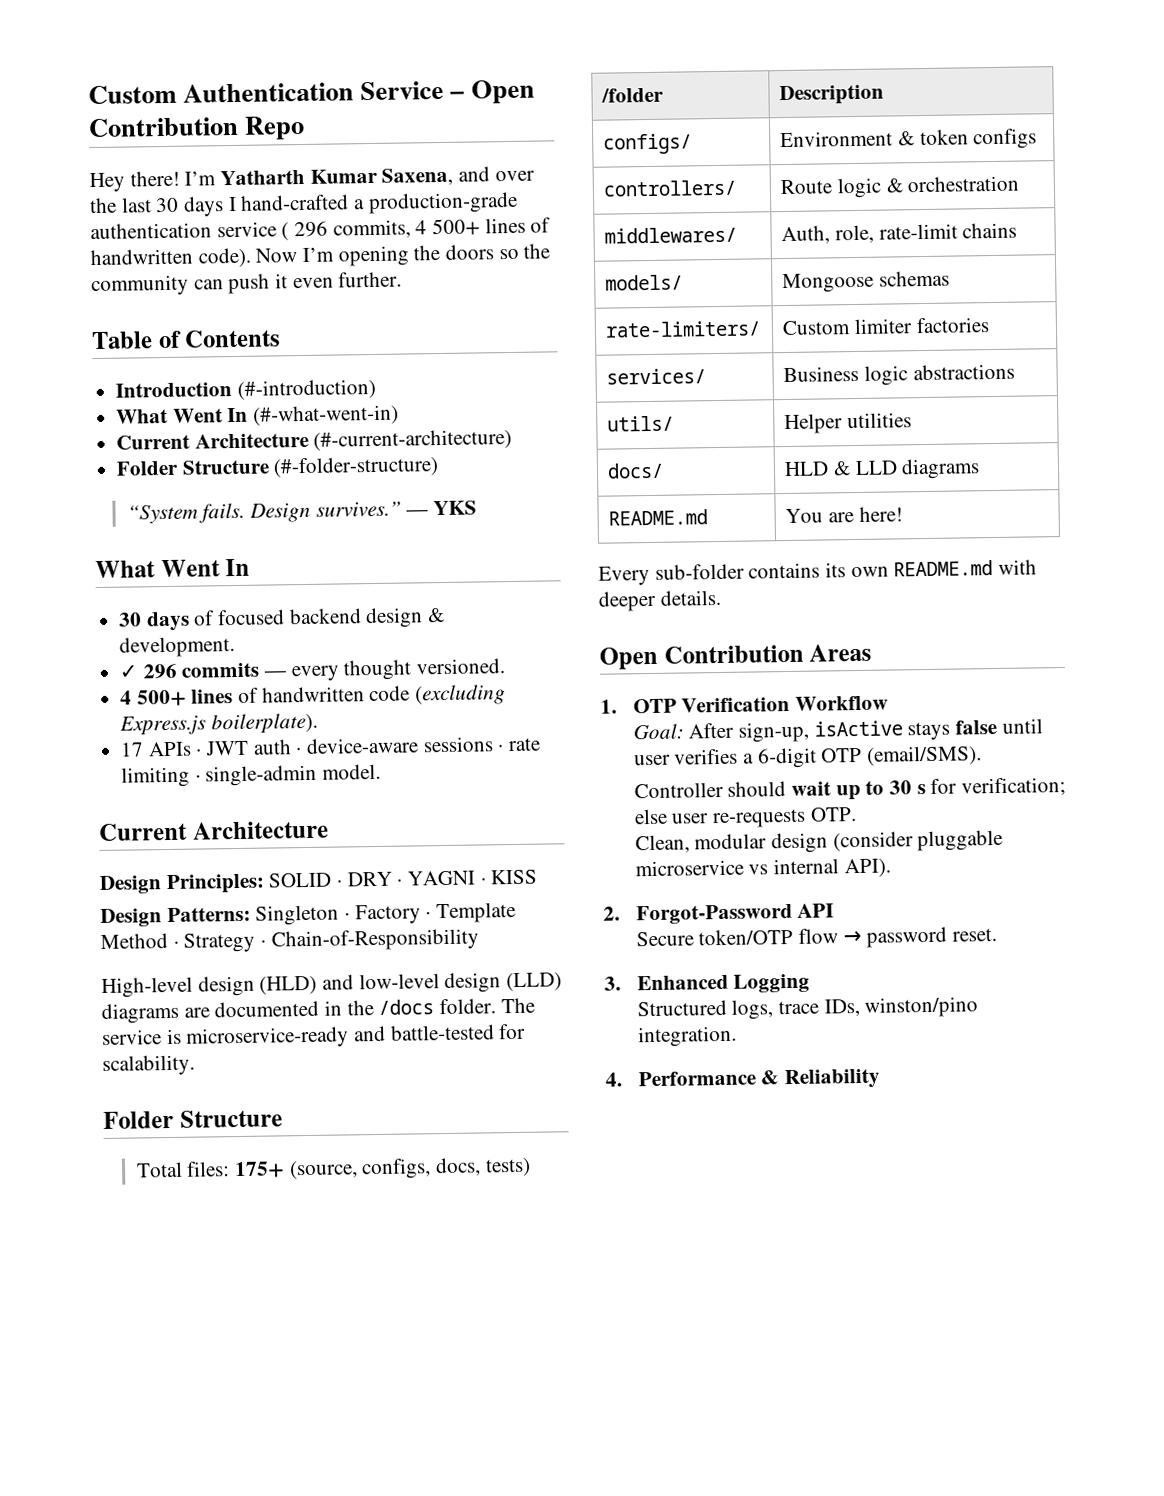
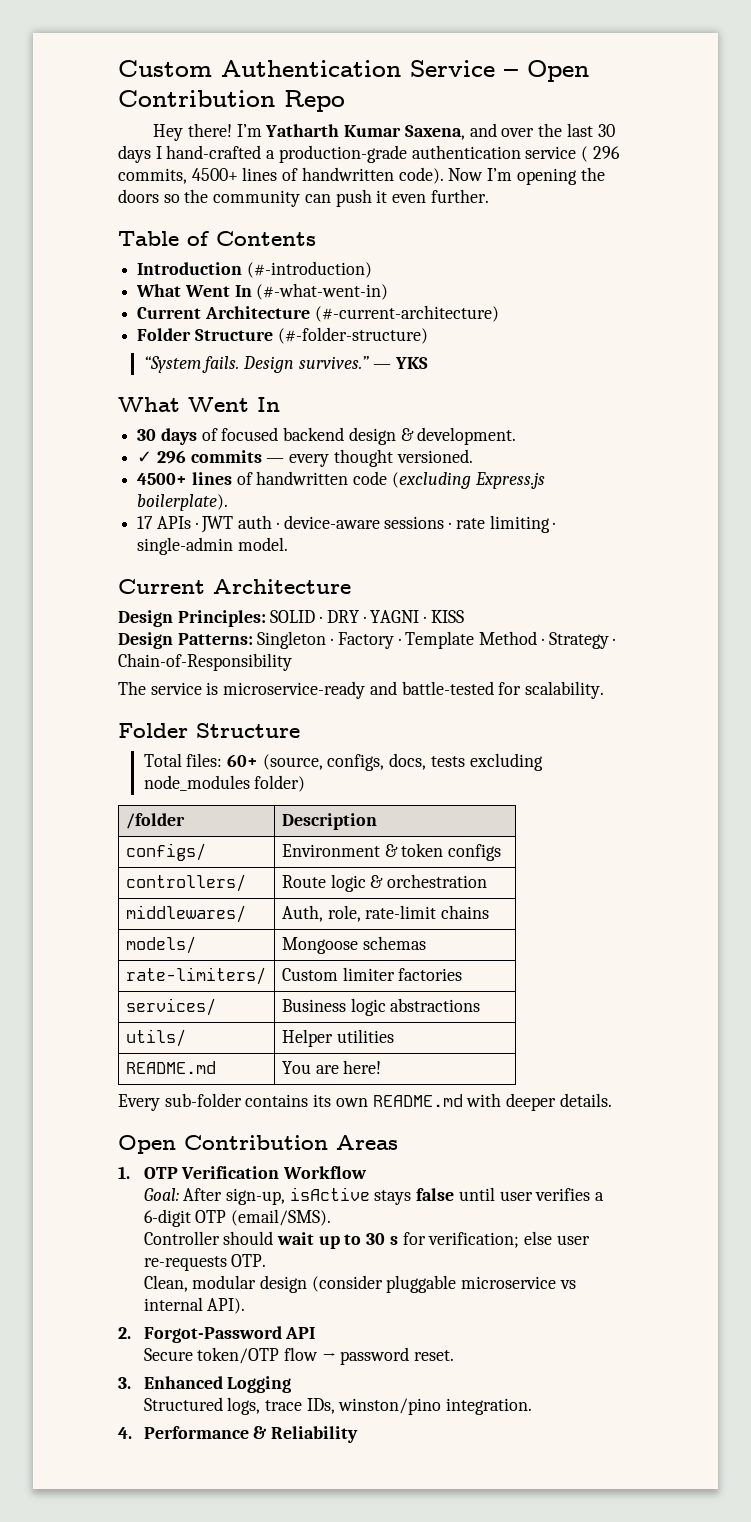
- I’m Yatharth Kumar Saxena, and over the last 30 days I hand-crafted a production-grade authentication service ( 296 commits, 4 500+ lines of handwritten code).
+ I’m Yatharth Kumar Saxena, and over the last 30 days I hand-crafted a production-grade authentication service ( 296 commits, 4500+ lines of handwritten code).
- 4 500+ lines of handwritten code (excluding Express.js boilerplate).
+ 4500+ lines of handwritten code (excluding Express.js boilerplate).
- High-level design (HLD) and low-level design (LLD) diagrams are documented in the /docs folder.
- Total files: 175+ (source, configs, docs, tests)
+ Total files: 60+ (source, configs, docs, tests excluding node_modules folder)
- docs/ | HLD & LLD diagrams

